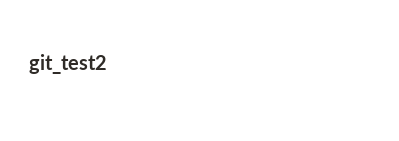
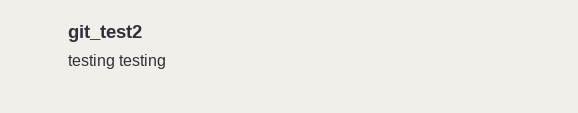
+ testing testing

